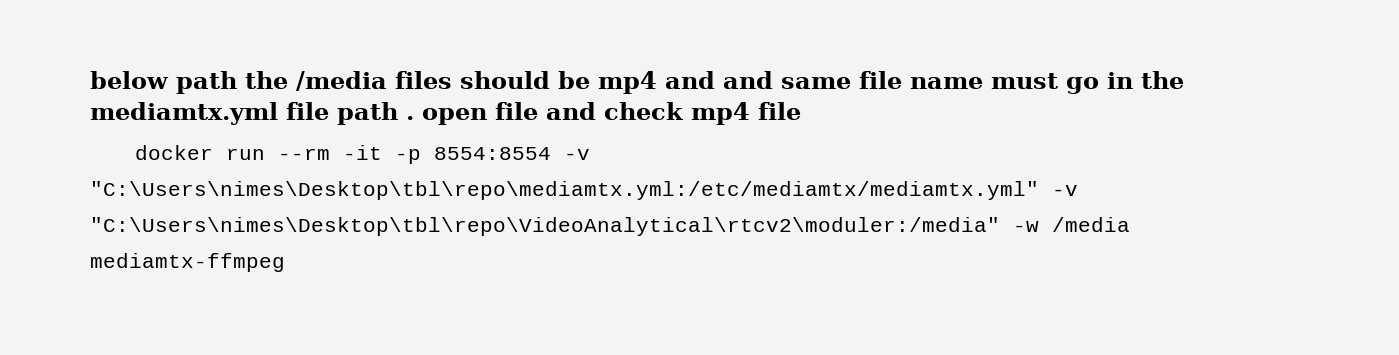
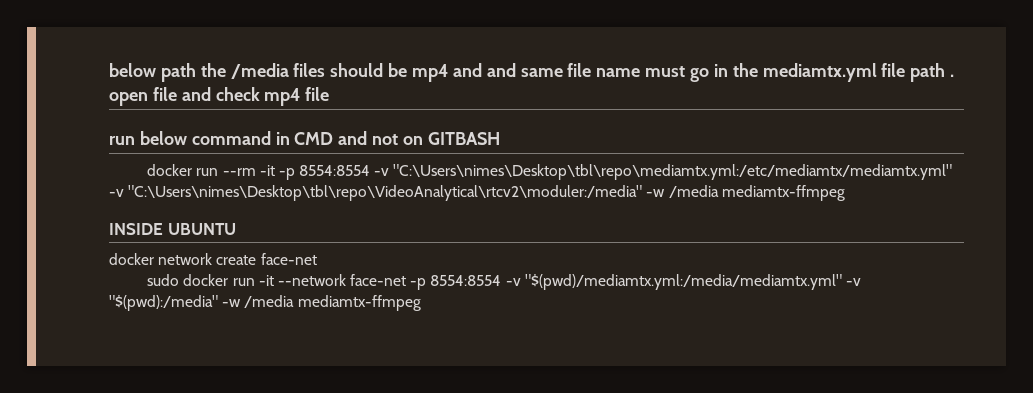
+ run below command in CMD and not on GITBASH
+ INSIDE UBUNTU
+ docker network create face-net
+ sudo docker run -it --network face-net -p 8554:8554 -v "$(pwd)/mediamtx.yml:/media/mediamtx.yml" -v "$(pwd):/media" -w /media mediamtx-ffmpeg

